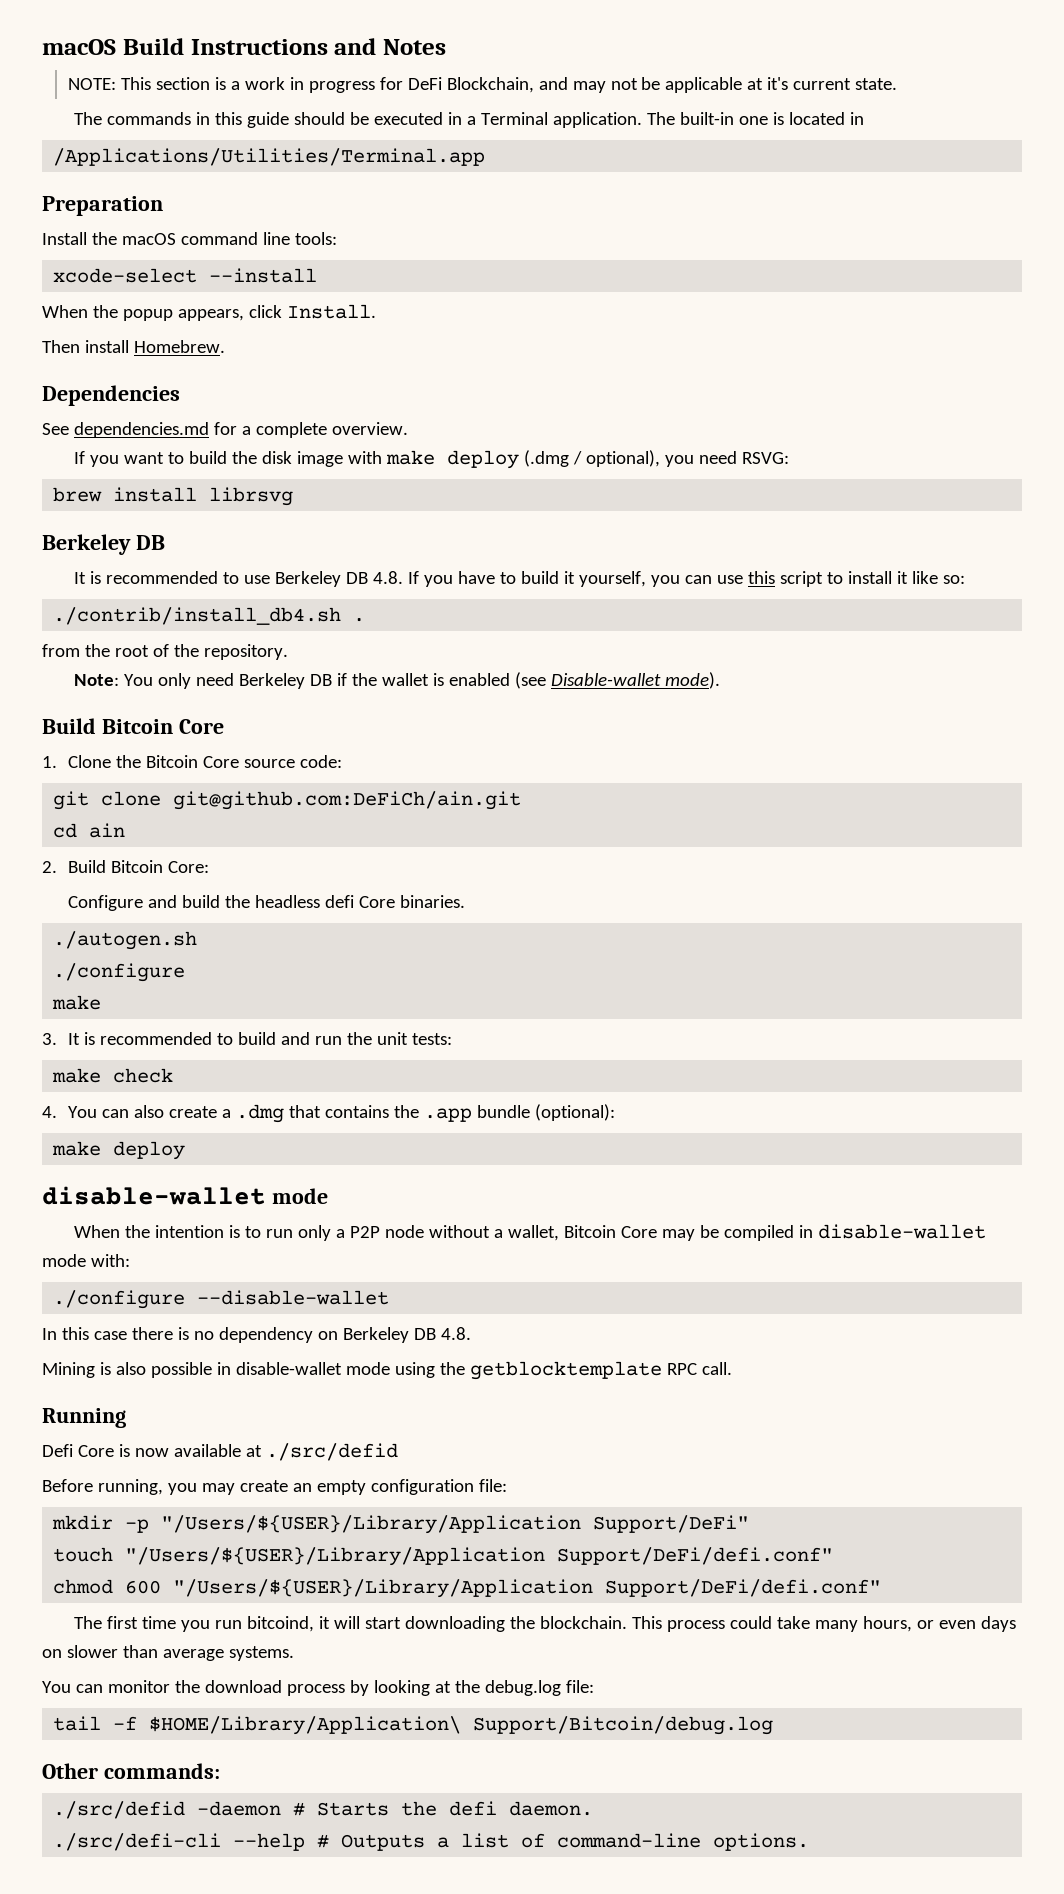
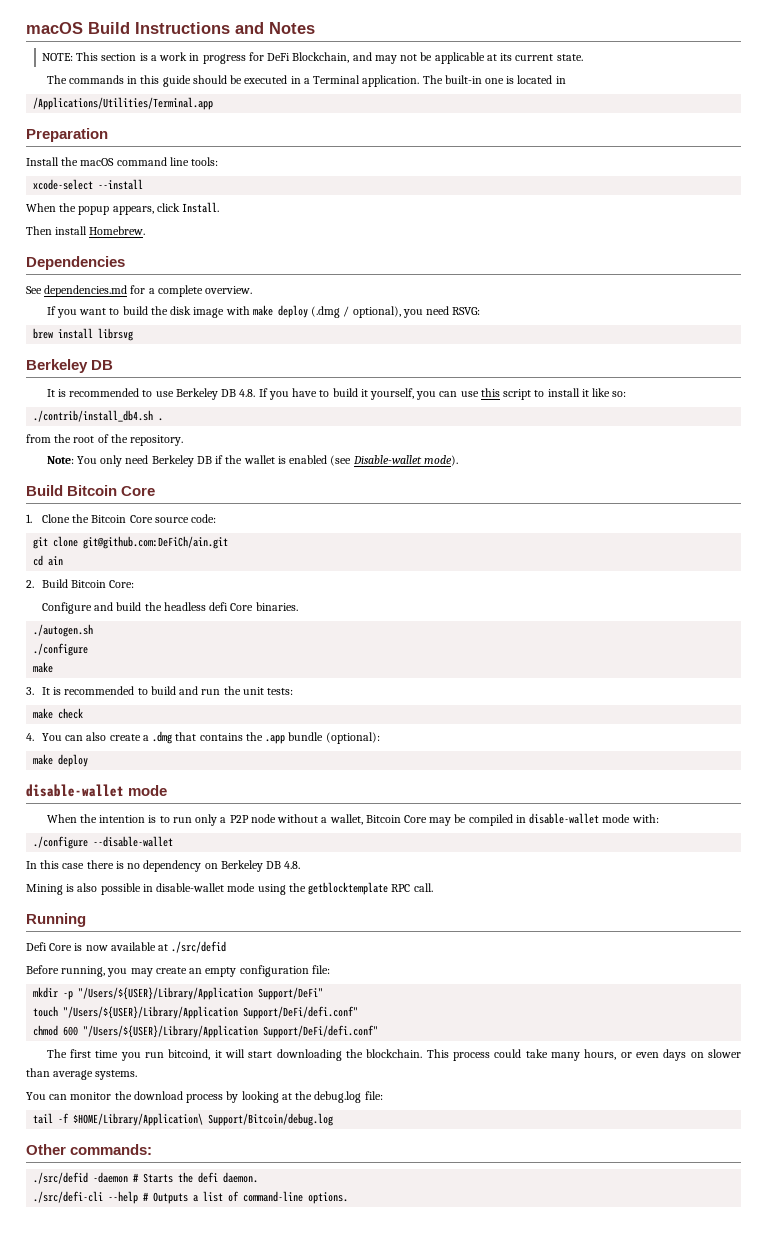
- NOTE: This section is a work in progress for DeFi Blockchain, and may not be applicable at it's current state.
+ NOTE: This section is a work in progress for DeFi Blockchain, and may not be applicable at its current state.

